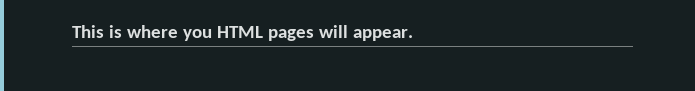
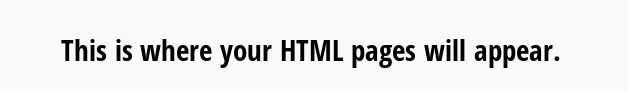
- This is where you HTML pages will appear.
+ This is where your HTML pages will appear.

